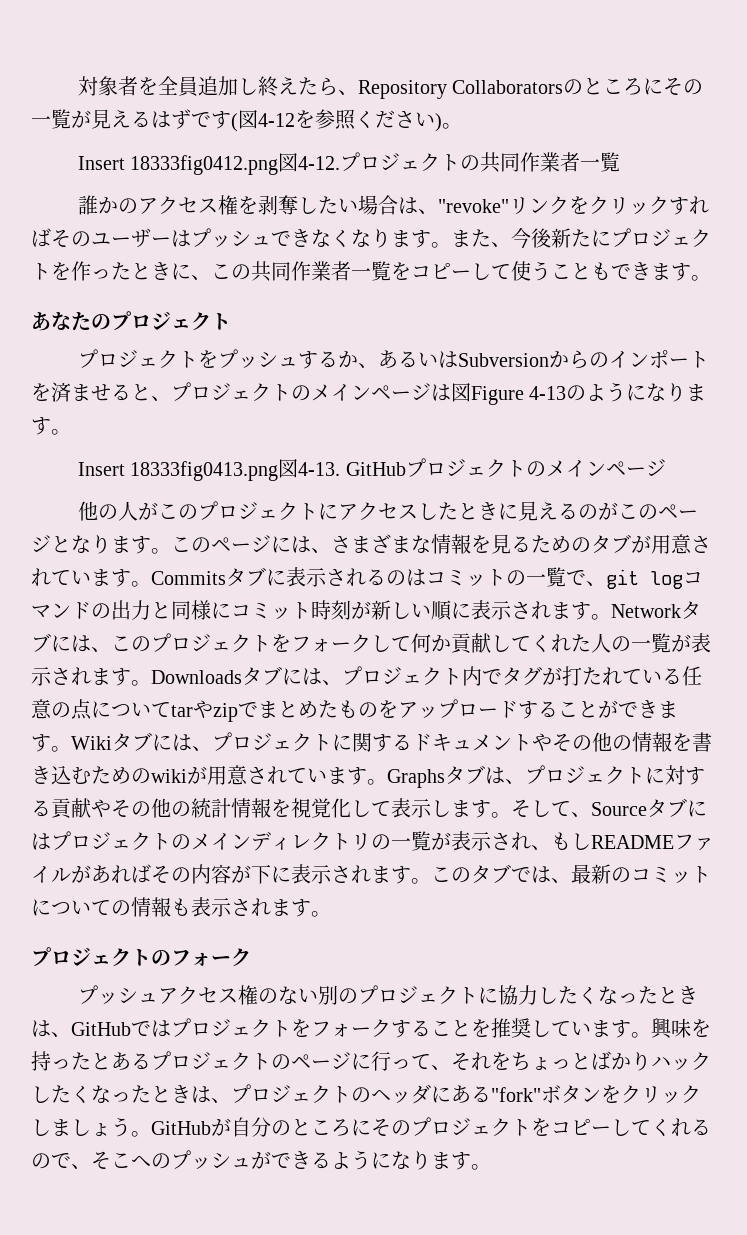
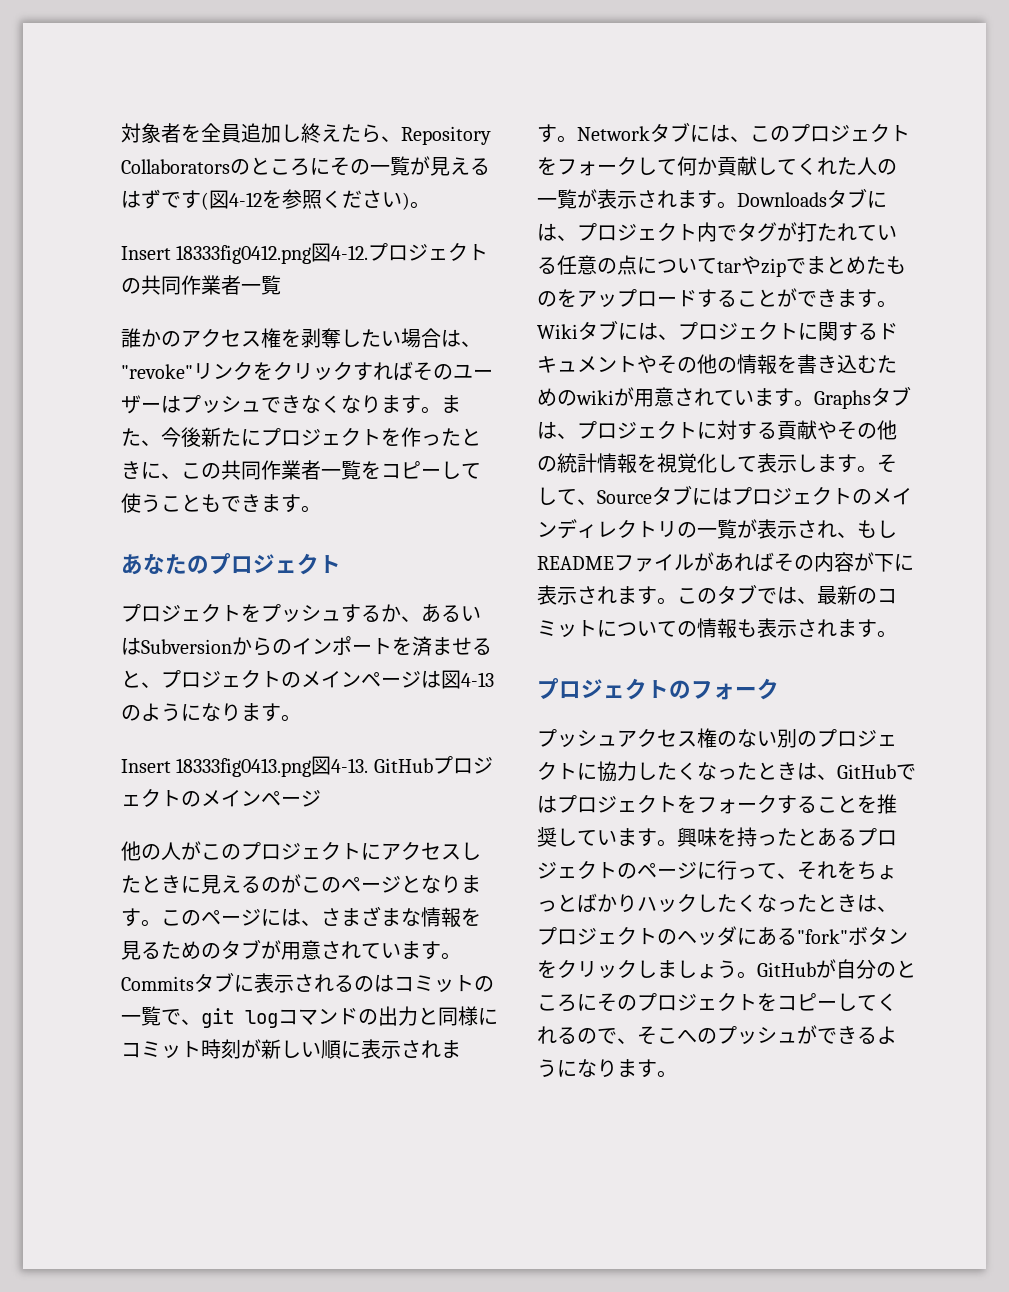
- プロジェクトをプッシュするか、あるいはSubversionからのインポートを済ませると、プロジェクトのメインページは図Figure 4-13のようになります。
+ プロジェクトをプッシュするか、あるいはSubversionからのインポートを済ませると、プロジェクトのメインページは図4-13のようになります。

